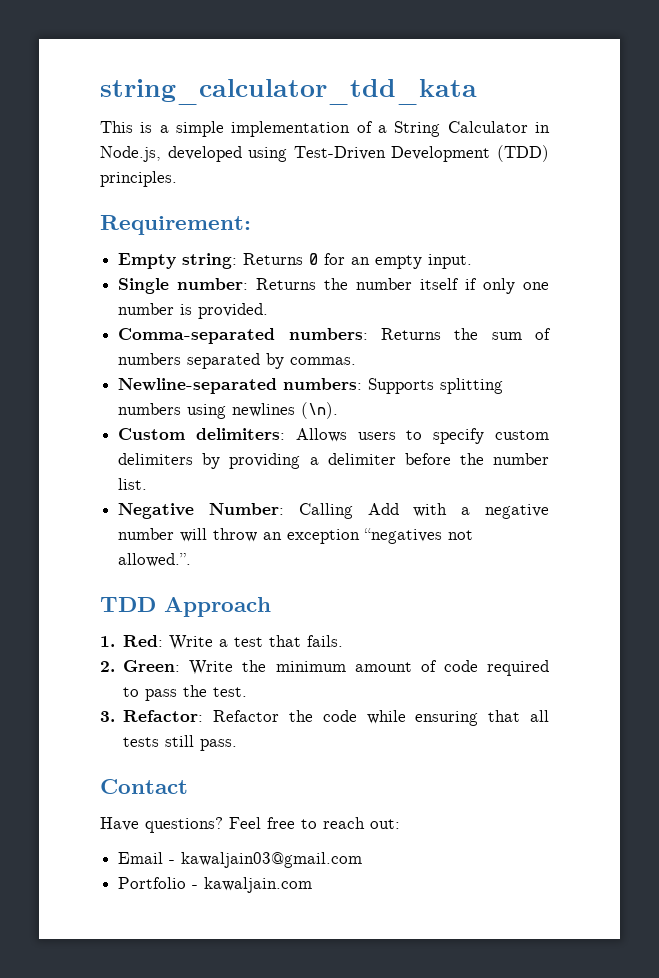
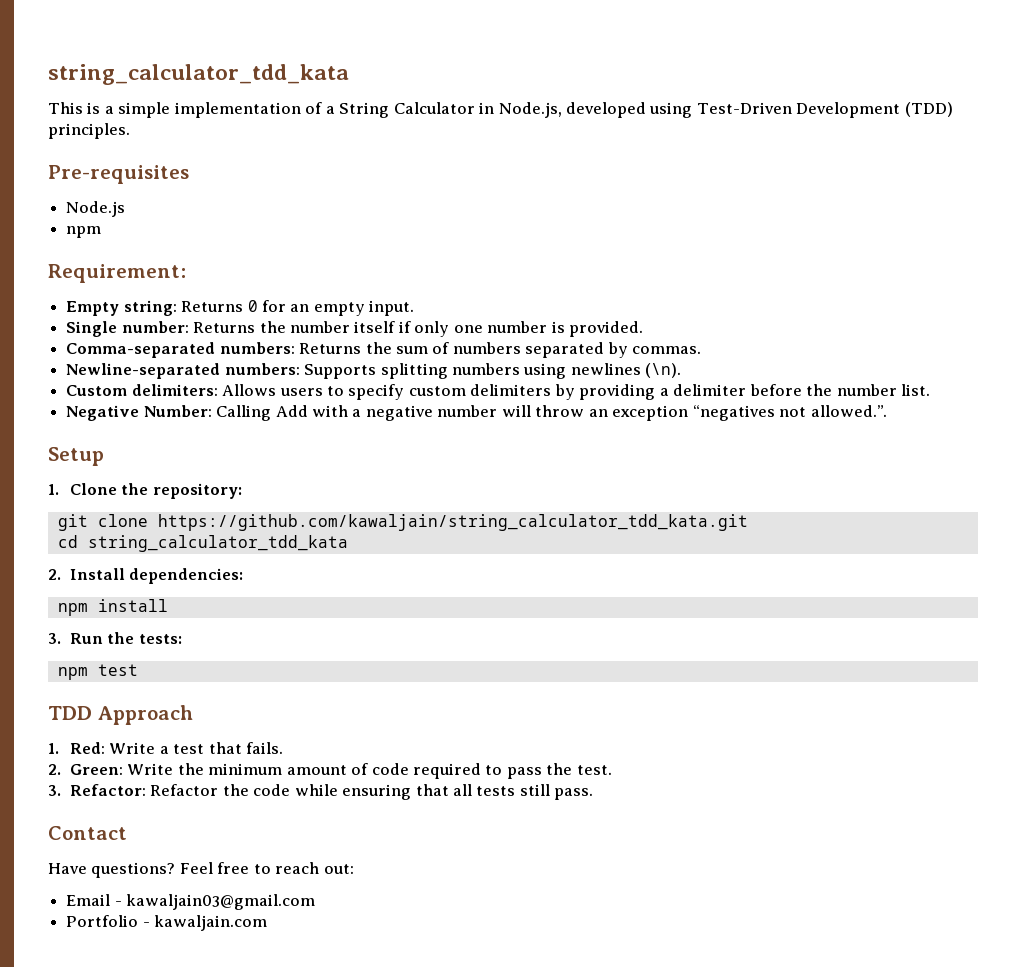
+ Pre-requisites
+ Node.js
+ npm
+ Setup
+ 1. Clone the repository:
+ git clone https://github.com/kawaljain/string_calculator_tdd_kata.git
+ cd string_calculator_tdd_kata
+ 2. Install dependencies:
+ npm install
+ 3. Run the tests:
+ npm test

